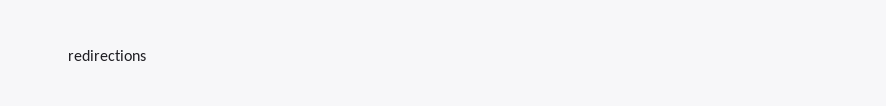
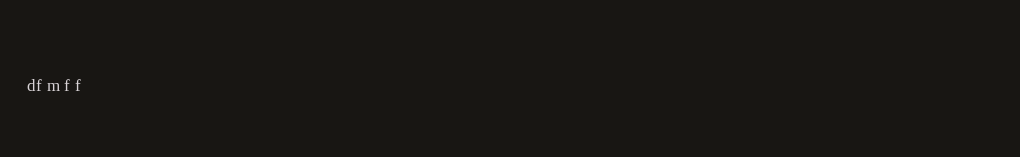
- redirections
+ df m f f

